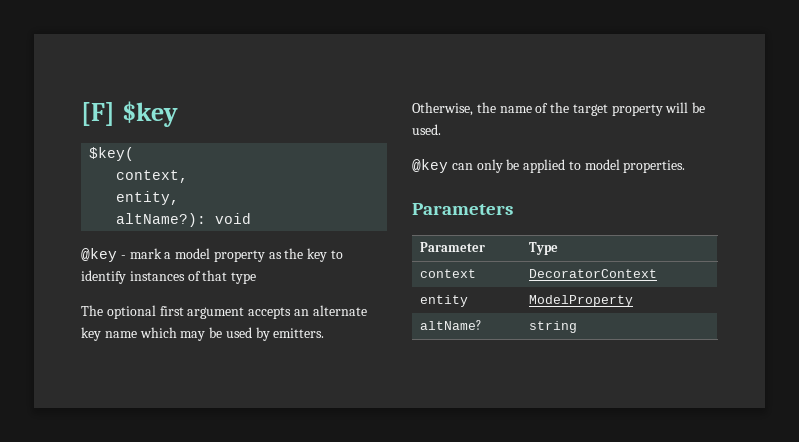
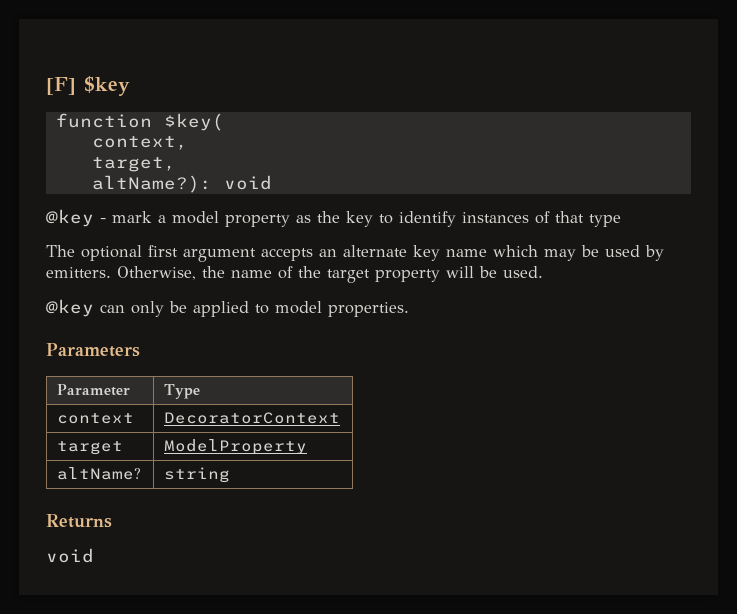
- $key(
+ function $key(
- entity,
+ target,
- entity | ModelProperty
+ target | ModelProperty
+ Returns
+ void

